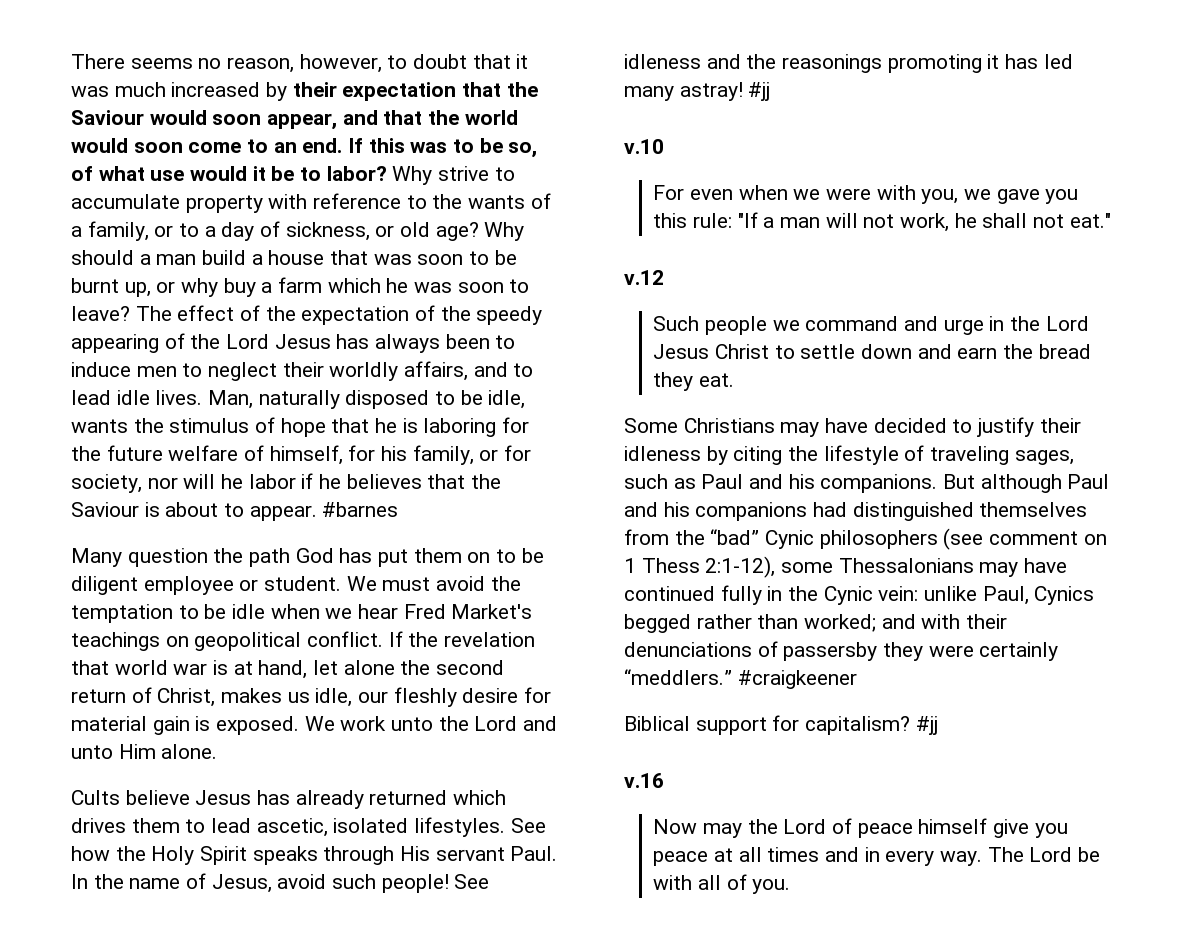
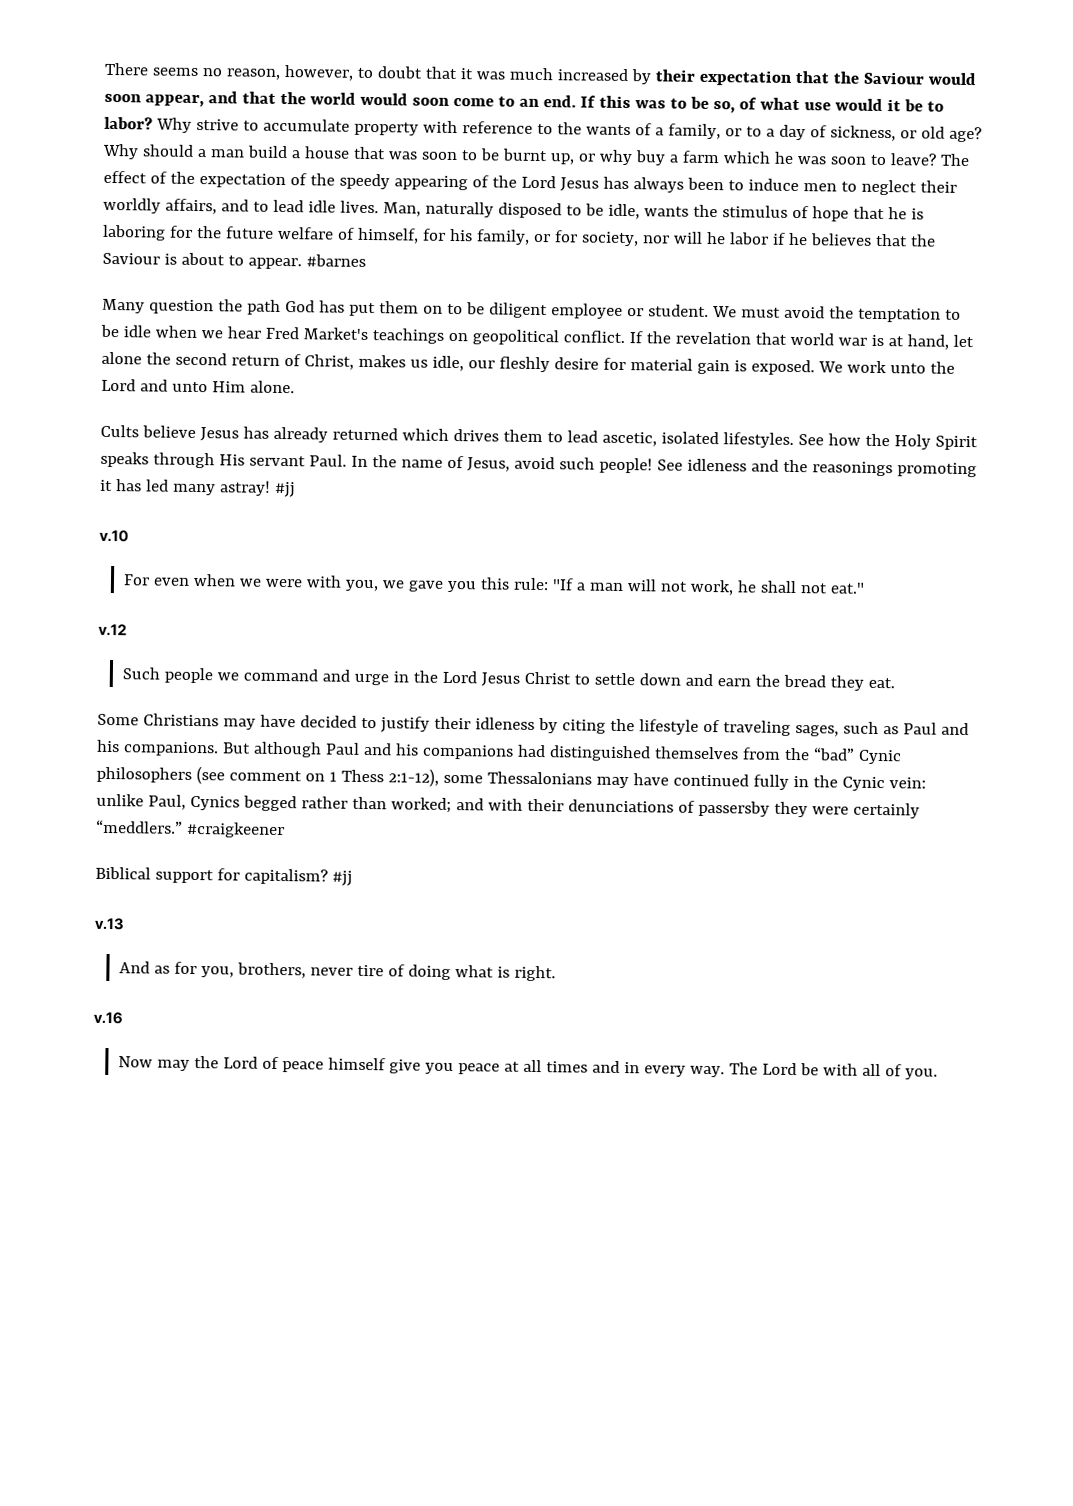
+ v.13
+ And as for you, brothers, never tire of doing what is right.

